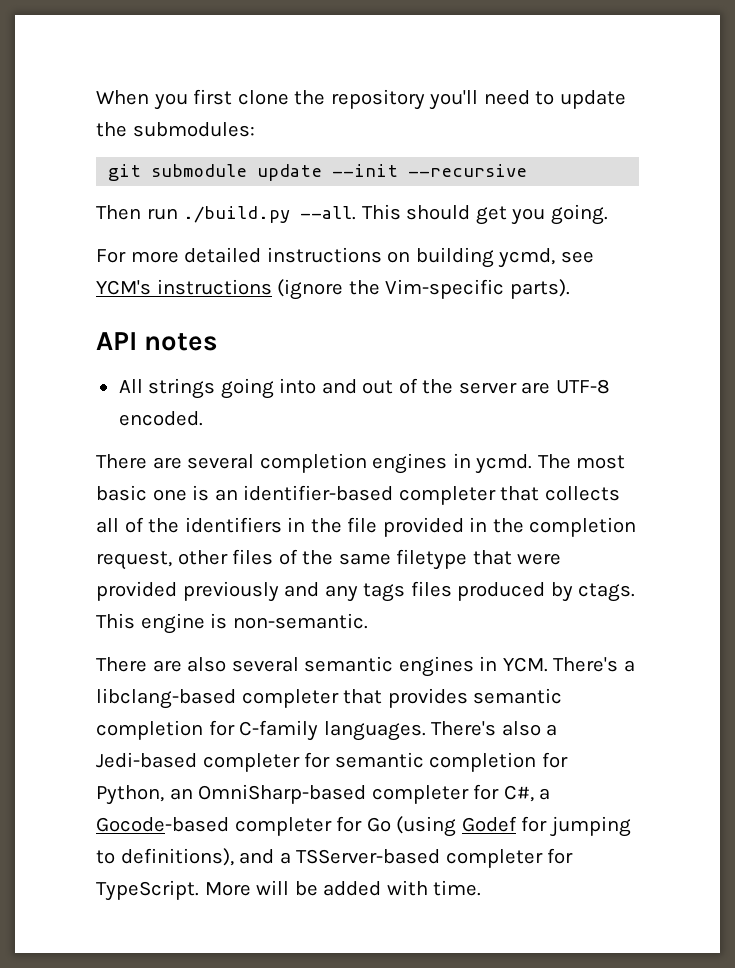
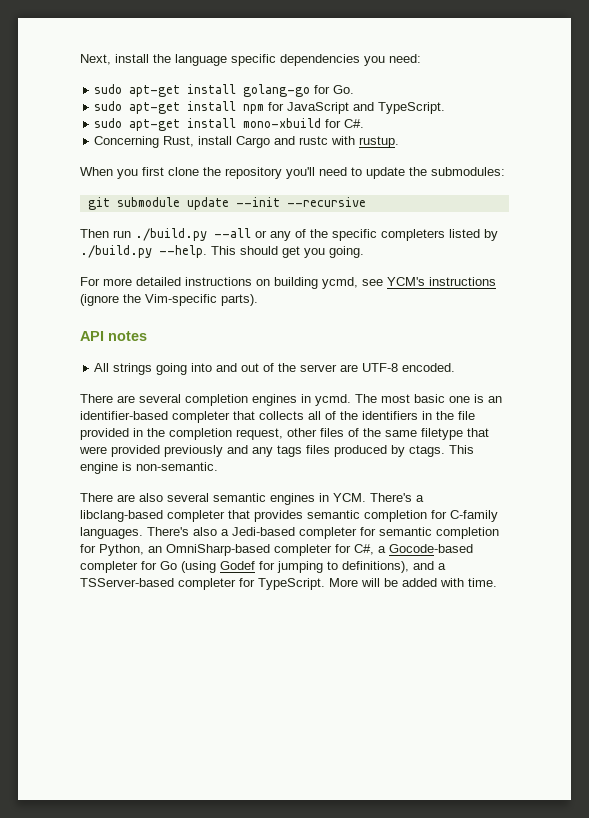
+ Next, install the language specific dependencies you need:
+ sudo apt-get install golang-go for Go.
+ sudo apt-get install npm for JavaScript and TypeScript.
+ sudo apt-get install mono-xbuild for C#.
+ Concerning Rust, install Cargo and rustc with rustup.
- Then run ./build.py --all.
+ Then run ./build.py --all or any of the specific completers listed by ./build.py --help.

